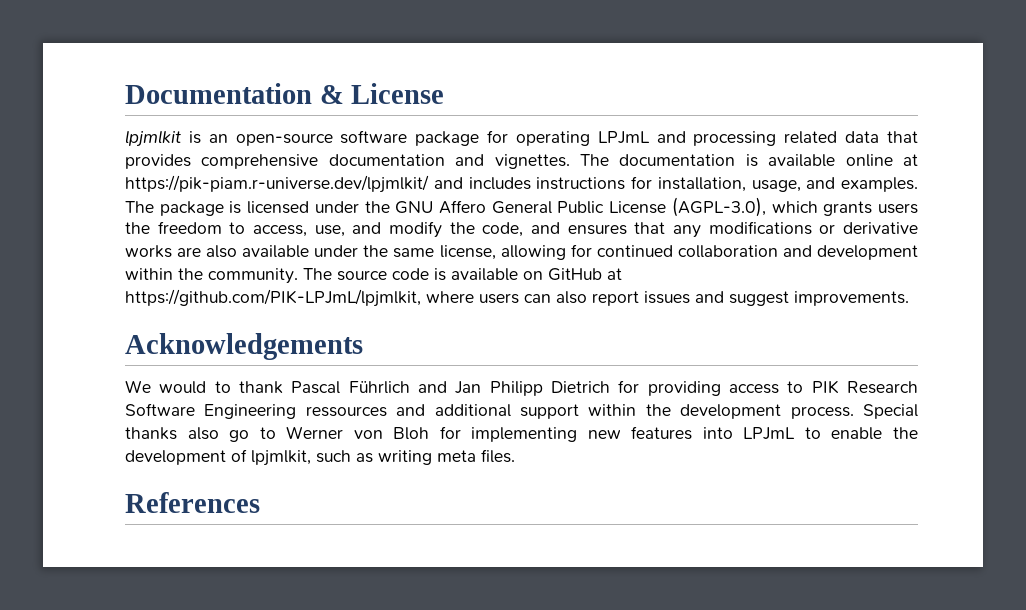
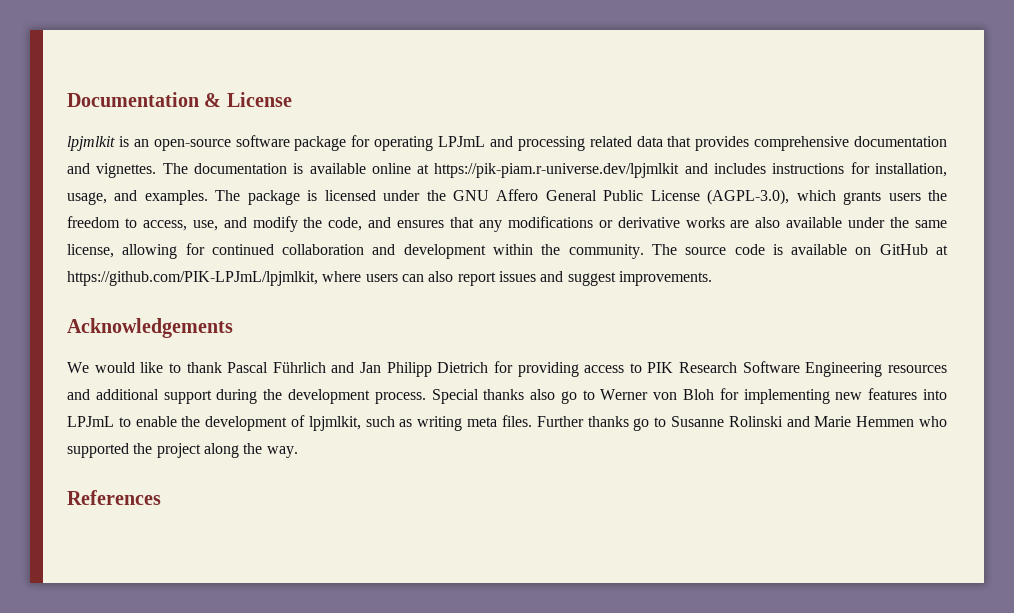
- The documentation is available online at https://pik-piam.r-universe.dev/lpjmlkit/ and includes instructions for installation, usage, and examples.
+ The documentation is available online at https://pik-piam.r-universe.dev/lpjmlkit and includes instructions for installation, usage, and examples.
- We would to thank Pascal Führlich and Jan Philipp Dietrich for providing access to PIK Research Software Engineering ressources and additional support within the development process.
+ We would like to thank Pascal Führlich and Jan Philipp Dietrich for providing access to PIK Research Software Engineering resources and additional support during the development process.
+ Further thanks go to Susanne Rolinski and Marie Hemmen who supported the project along the way.

